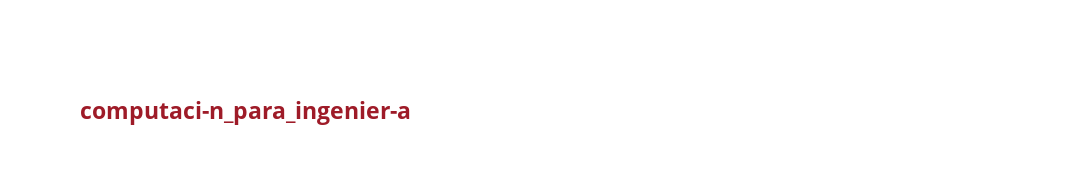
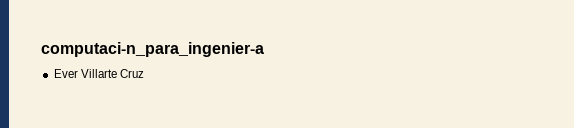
+ Ever Villarte Cruz

